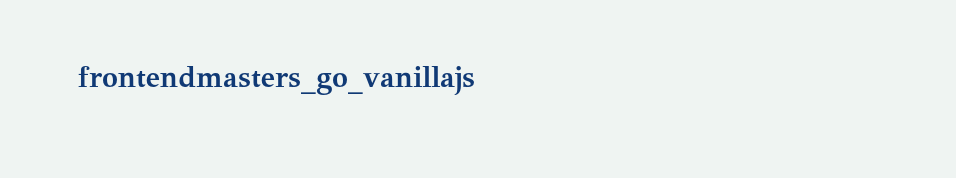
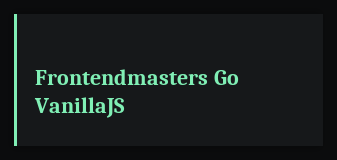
- frontendmasters_go_vanillajs
+ Frontendmasters Go VanillaJS

